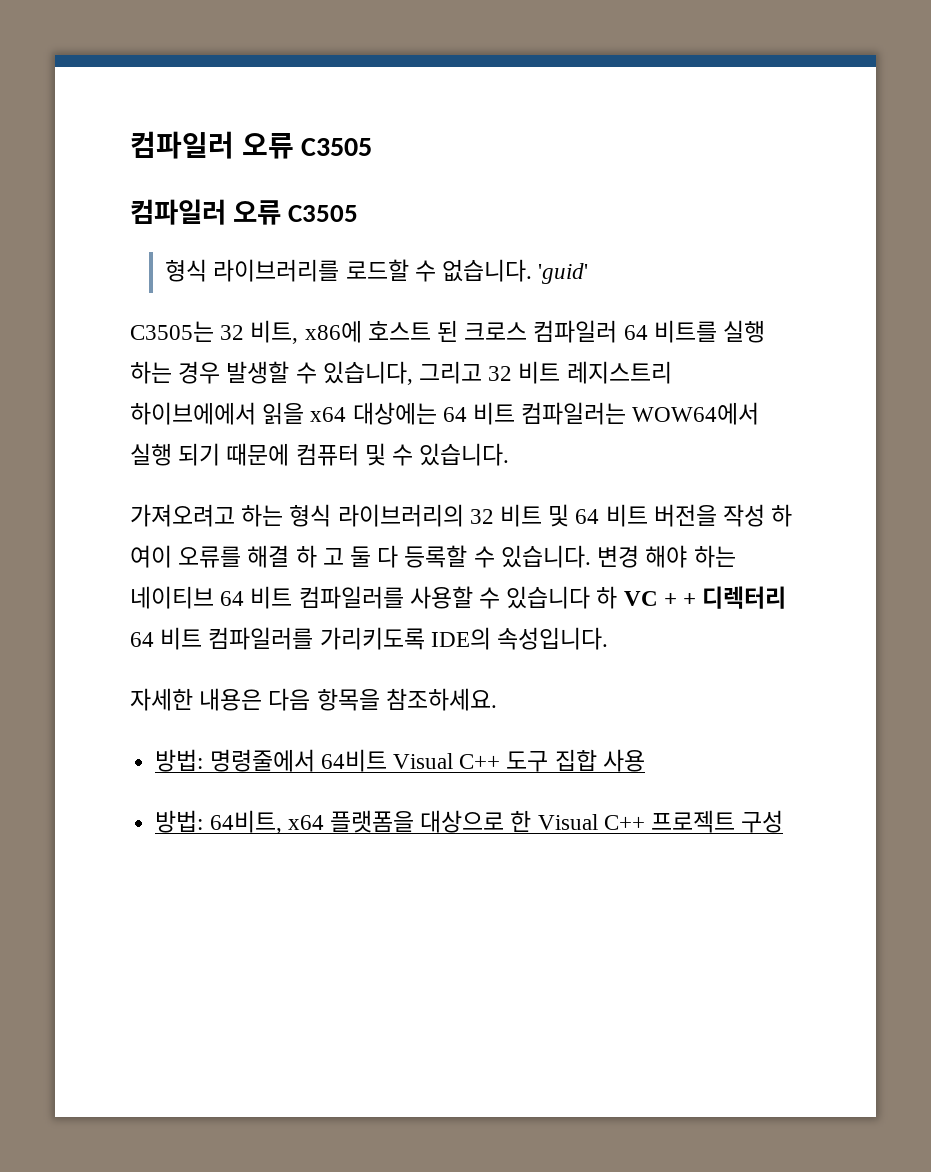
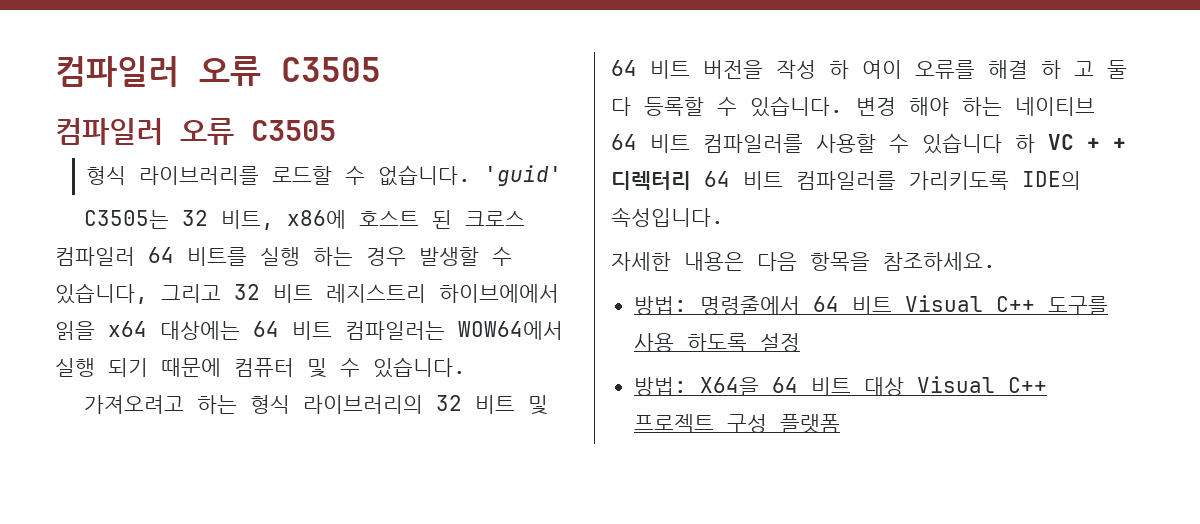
- 방법: 명령줄에서 64비트 Visual C++ 도구 집합 사용
- 방법: 64비트, x64 플랫폼을 대상으로 한 Visual C++ 프로젝트 구성
+ 방법: 명령줄에서 64 비트 Visual C++ 도구를 사용 하도록 설정
+ 방법: X64을 64 비트 대상 Visual C++ 프로젝트 구성 플랫폼

